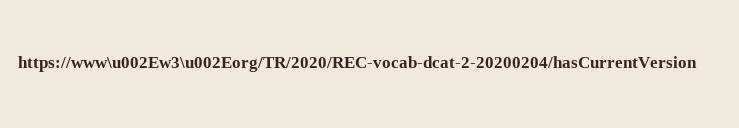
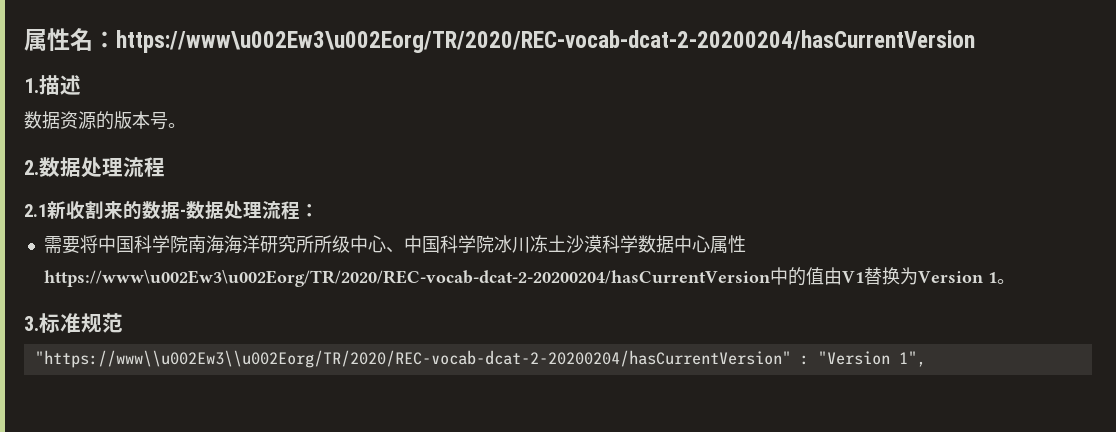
- https://www\u002Ew3\u002Eorg/TR/2020/REC-vocab-dcat-2-20200204/hasCurrentVersion
+ 属性名：https://www\u002Ew3\u002Eorg/TR/2020/REC-vocab-dcat-2-20200204/hasCurrentVersion
+ 1.描述
+ 数据资源的版本号。
+ 2.数据处理流程
+ 2.1新收割来的数据-数据处理流程：
+ 需要将中国科学院南海海洋研究所所级中心、中国科学院冰川冻土沙漠科学数据中心属性https://www\u002Ew3\u002Eorg/TR/2020/REC-vocab-dcat-2-20200204/hasCurrentVersion中的值由V1替换为Version 1。
+ 3.标准规范
+ "https://www\\u002Ew3\\u002Eorg/TR/2020/REC-vocab-dcat-2-20200204/hasCurrentVersion" : "Version 1",

